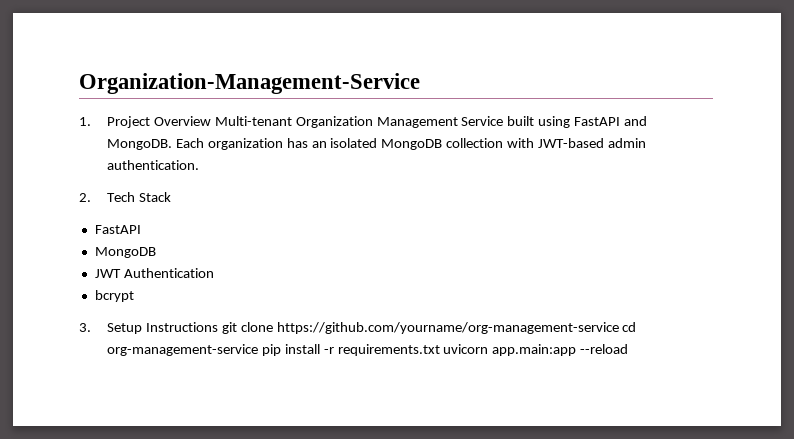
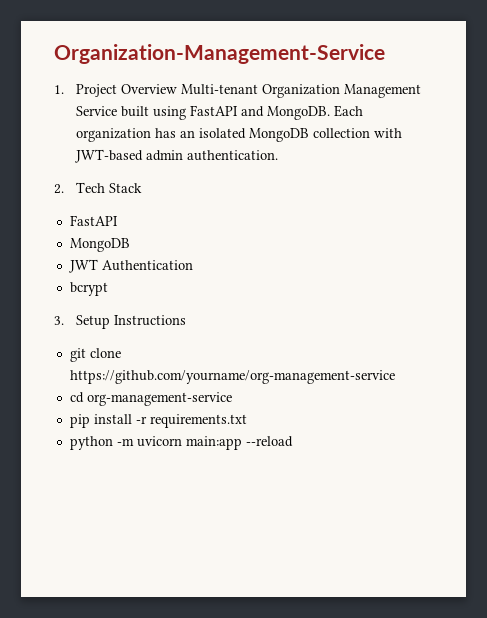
- 3. Setup Instructions git clone https://github.com/yourname/org-management-service cd org-management-service pip install -r requirements.txt uvicorn app.main:app --reload
+ 3. Setup Instructions
+ git clone https://github.com/yourname/org-management-service
+ cd org-management-service
+ pip install -r requirements.txt
+ python -m uvicorn main:app --reload

